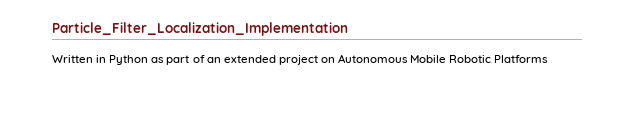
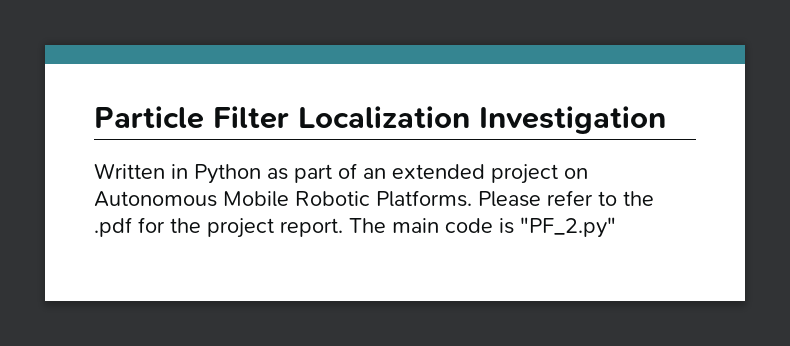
- Particle_Filter_Localization_Implementation
+ Particle Filter Localization Investigation
- Written in Python as part of an extended project on Autonomous Mobile Robotic Platforms
+ Written in Python as part of an extended project on Autonomous Mobile Robotic Platforms. Please refer to the .pdf for the project report. The main code is "PF_2.py"

